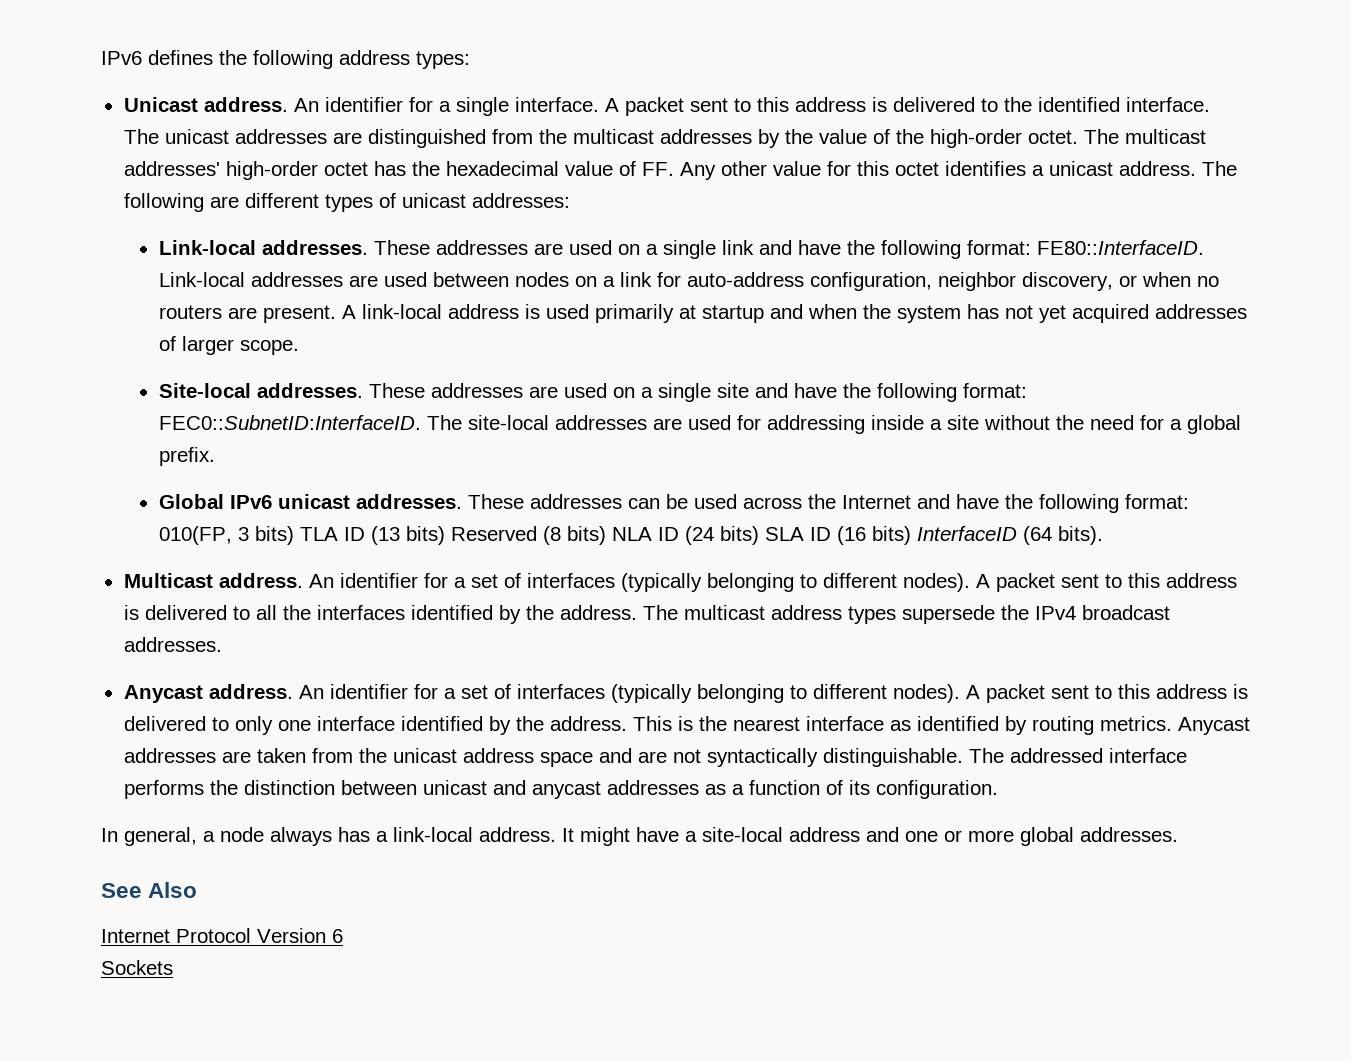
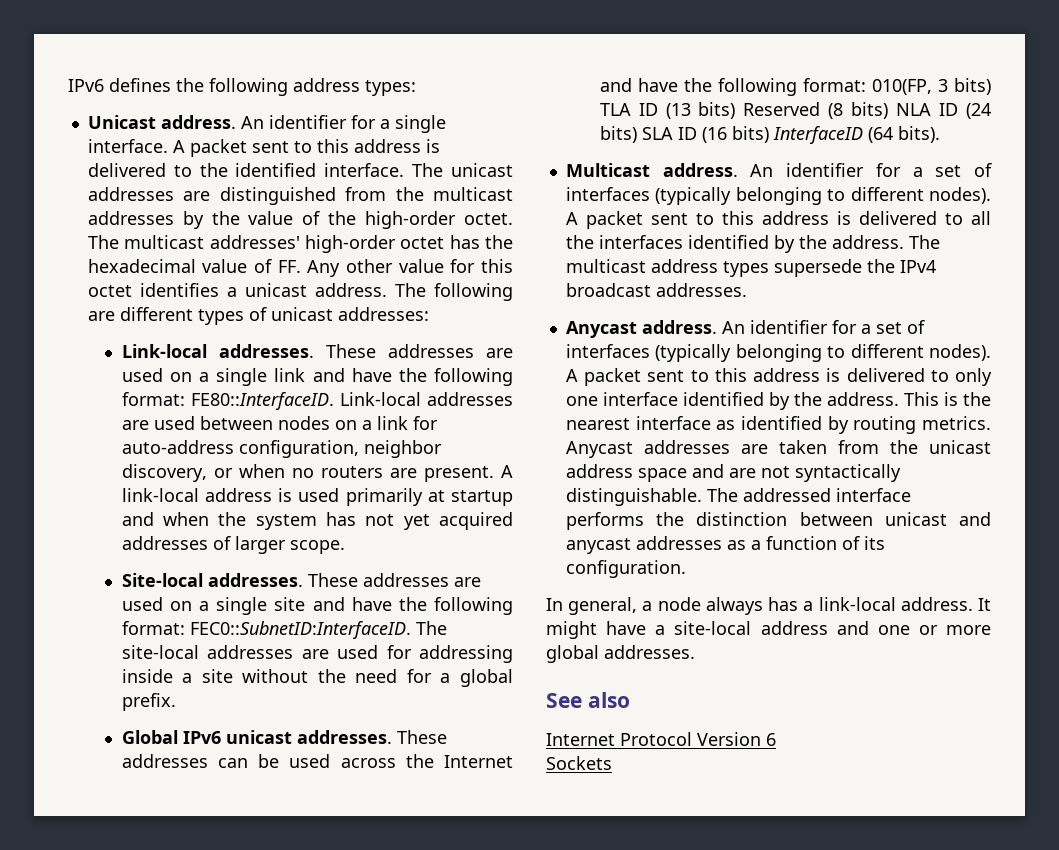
- See Also
+ See also

